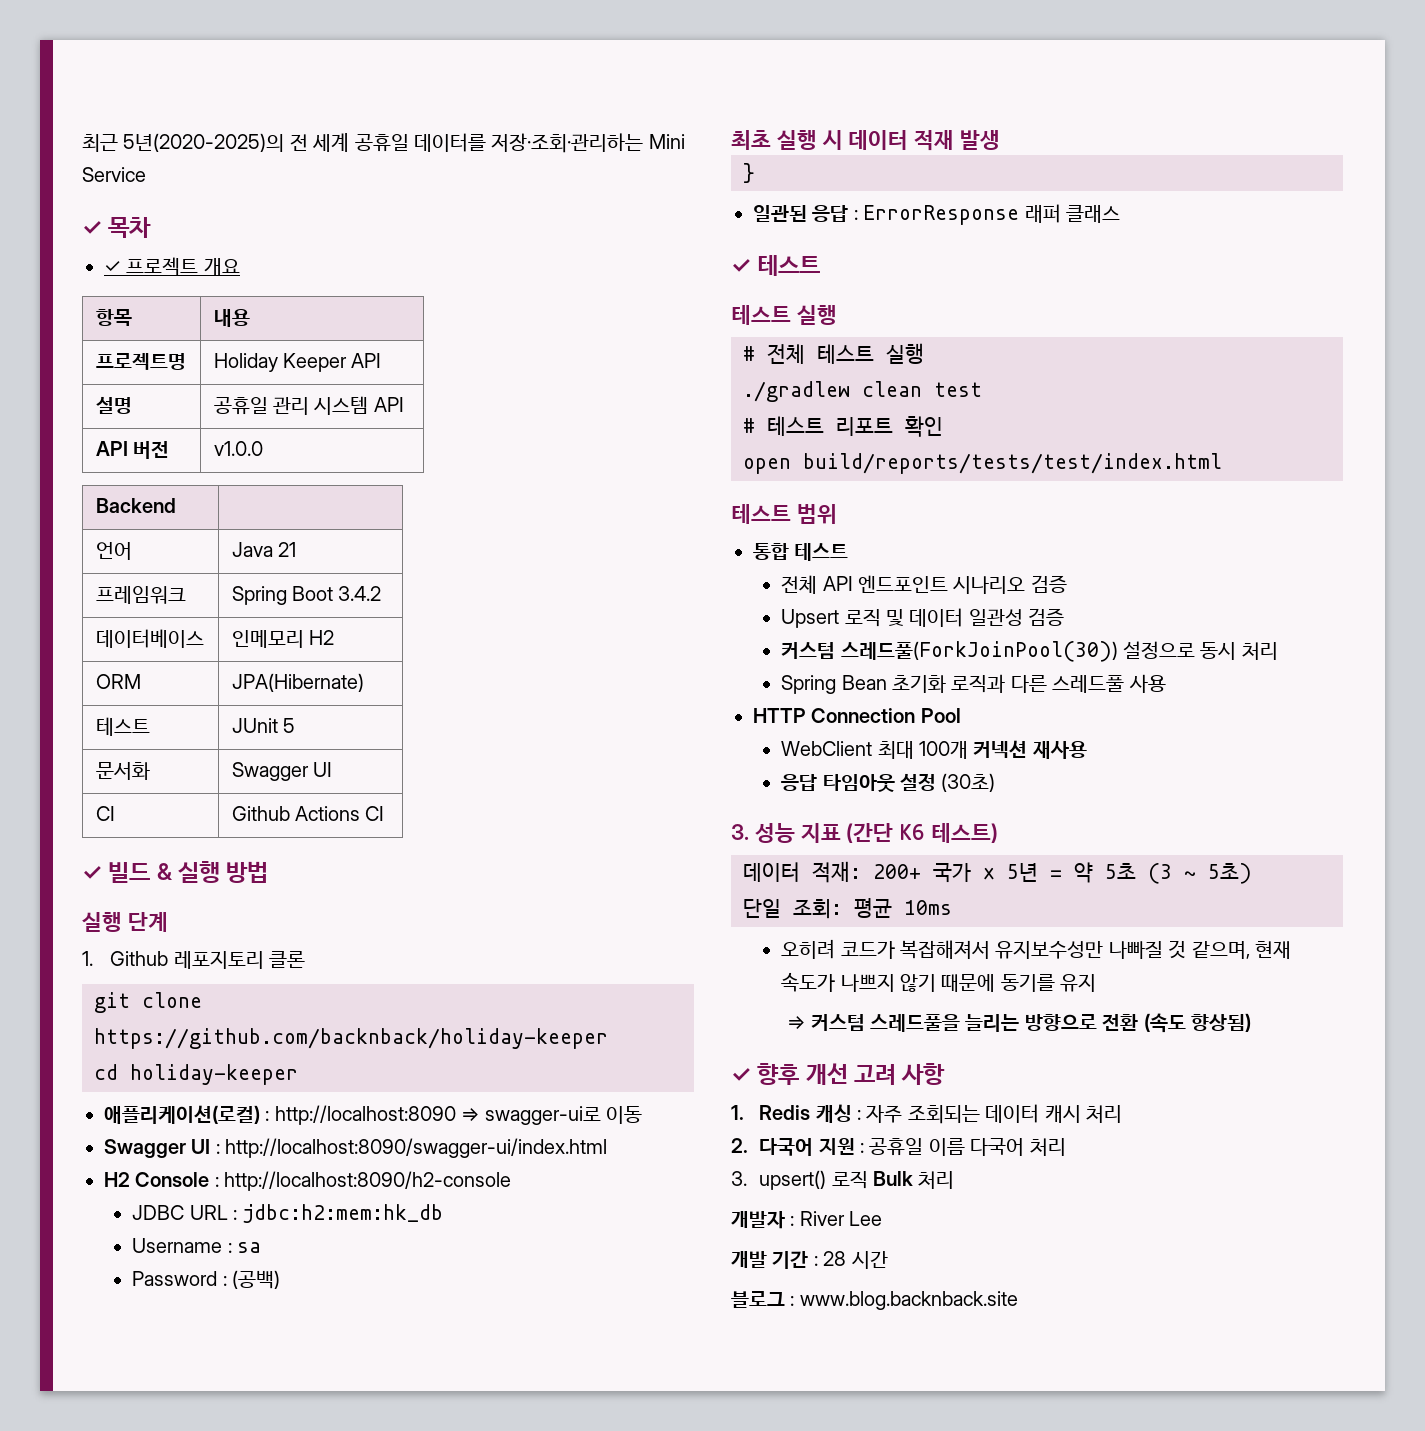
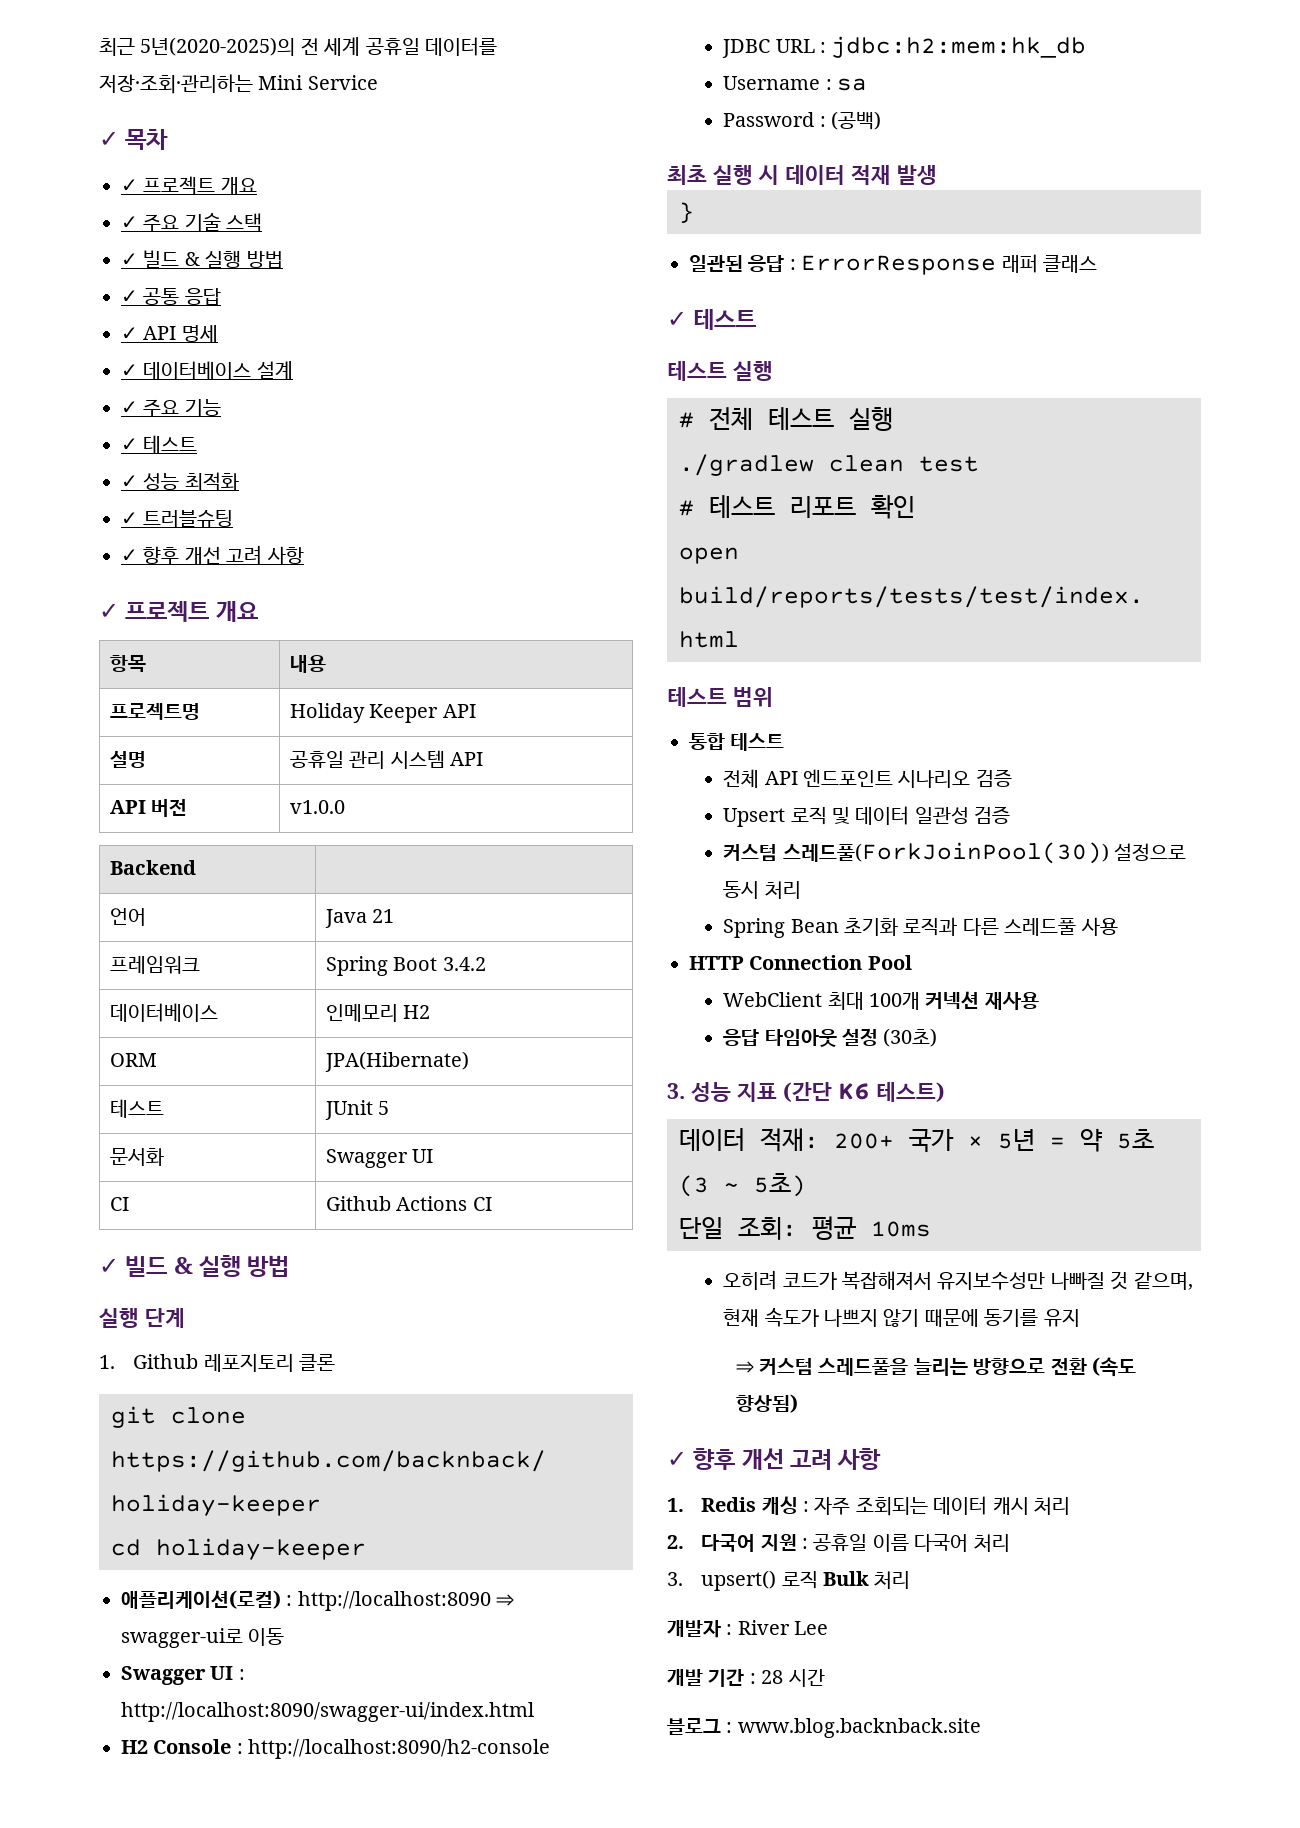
+ ✓ 주요 기술 스택
+ ✓ 빌드 & 실행 방법
+ ✓ 공통 응답
+ ✓ API 명세
+ ✓ 데이터베이스 설계
+ ✓ 주요 기능
+ ✓ 테스트
+ ✓ 성능 최적화
+ ✓ 트러블슈팅
+ ✓ 향후 개선 고려 사항
+ ✓ 프로젝트 개요

